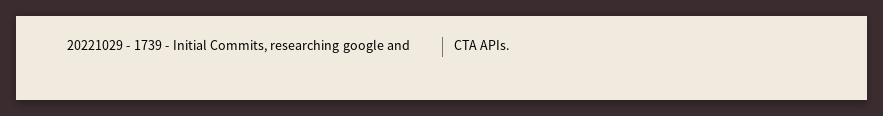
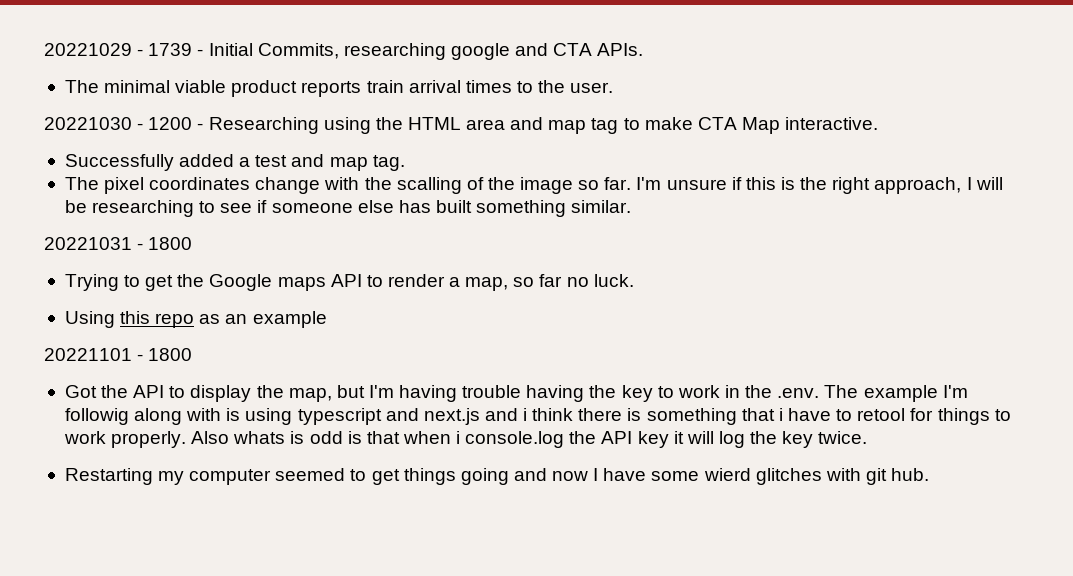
+ The minimal viable product reports train arrival times to the user.
+ 20221030 - 1200 - Researching using the HTML area and map tag to make CTA Map interactive.
+ Successfully added a test and map tag.
+ The pixel coordinates change with the scalling of the image so far. I'm unsure if this is the right approach, I will be researching to see if someone else has built something similar.
+ 20221031 - 1800
+ Trying to get the Google maps API to render a map, so far no luck.
+ Using this repo as an example
+ 20221101 - 1800
+ Got the API to display the map, but I'm having trouble having the key to work in the .env. The example I'm followig along with is using typescript and next.js and i think there is something that i have to retool for things to work properly. Also whats is odd is that when i console.log the API key it will log the key twice.
+ Restarting my computer seemed to get things going and now I have some wierd glitches with git hub.

